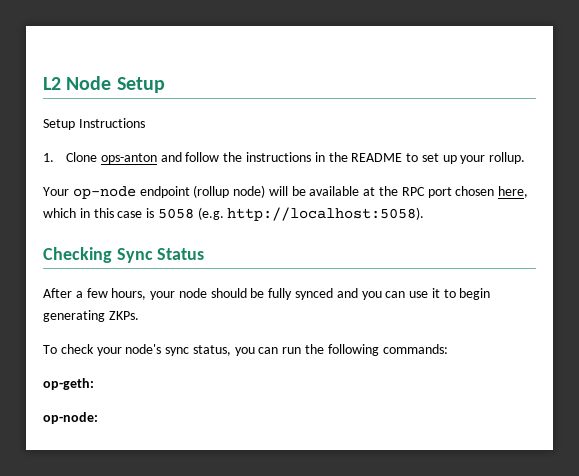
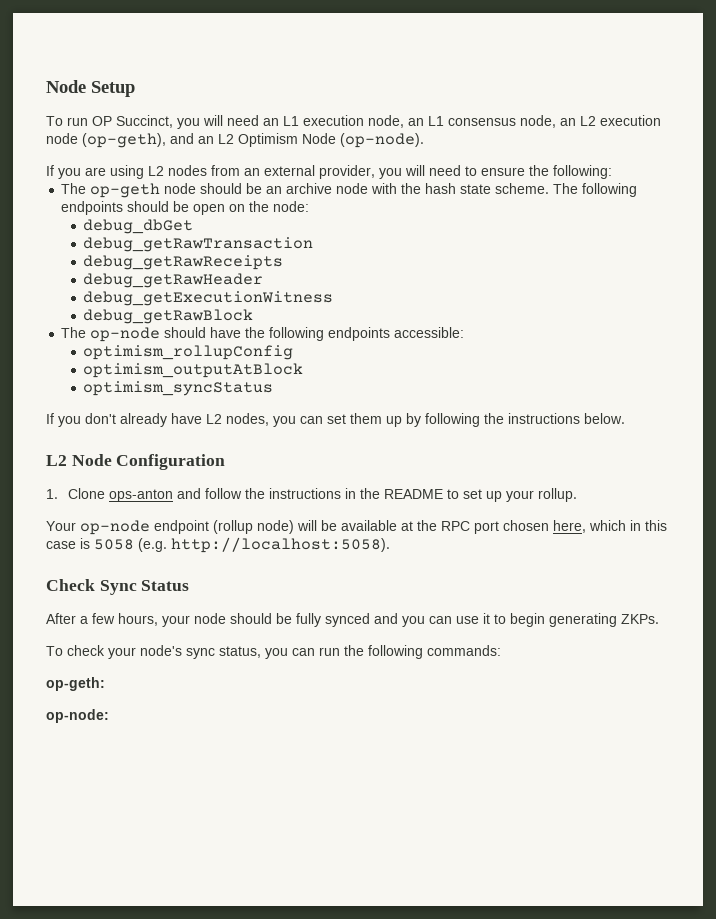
- L2 Node Setup
+ Node Setup
- Setup Instructions
+ To run OP Succinct, you will need an L1 execution node, an L1 consensus node, an L2 execution node (op-geth), and an L2 Optimism Node (op-node).
+ If you are using L2 nodes from an external provider, you will need to ensure the following:
+ The op-geth node should be an archive node with the hash state scheme. The following endpoints should be open on the node:
+ debug_dbGet
+ debug_getRawTransaction
+ debug_getRawReceipts
+ debug_getRawHeader
+ debug_getExecutionWitness
+ debug_getRawBlock
+ The op-node should have the following endpoints accessible:
+ optimism_rollupConfig
+ optimism_outputAtBlock
+ optimism_syncStatus
+ If you don't already have L2 nodes, you can set them up by following the instructions below.
+ L2 Node Configuration
- Checking Sync Status
+ Check Sync Status

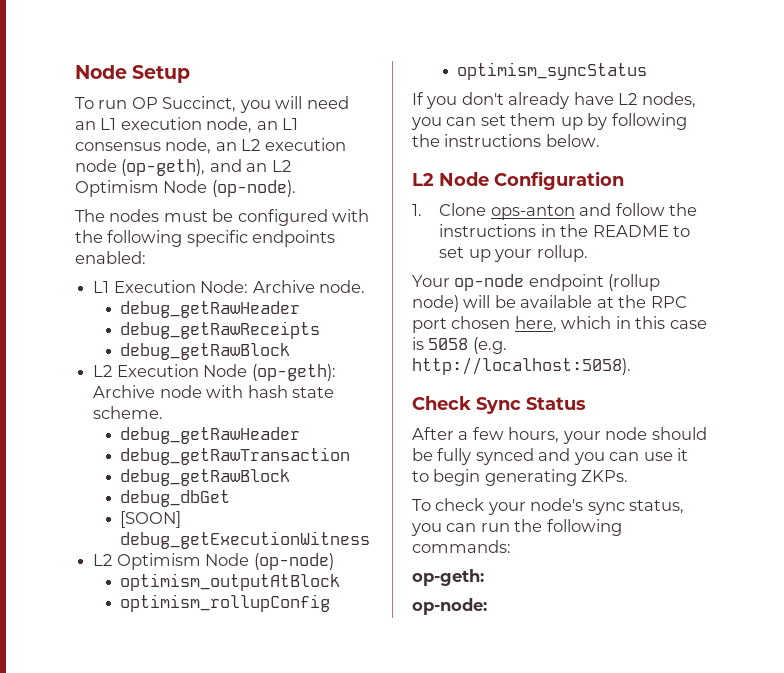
- If you are using L2 nodes from an external provider, you will need to ensure the following:
- The op-geth node should be an archive node with the hash state scheme. The following endpoints should be open on the node:
+ The nodes must be configured with the following specific endpoints enabled:
+ L1 Execution Node: Archive node.
+ debug_getRawHeader
+ debug_getRawReceipts
+ debug_getRawBlock
+ L2 Execution Node (op-geth): Archive node with hash state scheme.
+ debug_getRawHeader
+ debug_getRawTransaction
+ debug_getRawBlock
  debug_dbGet
- debug_getRawTransaction
- debug_getRawReceipts
- debug_getRawHeader
- debug_getExecutionWitness
- debug_getRawBlock
- The op-node should have the following endpoints accessible:
+ [SOON] debug_getExecutionWitness
+ L2 Optimism Node (op-node)
+ optimism_outputAtBlock
- optimism_outputAtBlock

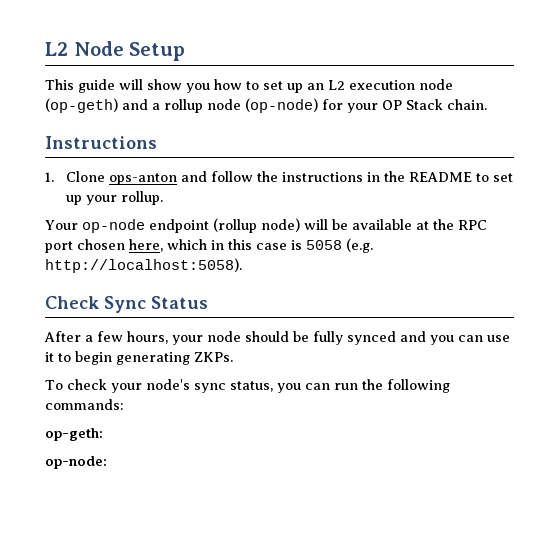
- Node Setup
+ L2 Node Setup
- To run OP Succinct, you will need an L1 execution node, an L1 consensus node, an L2 execution node (op-geth), and an L2 Optimism Node (op-node).
- The nodes must be configured with the following specific endpoints enabled:
- L1 Execution Node: Archive node.
- debug_getRawHeader
- debug_getRawReceipts
- debug_getRawBlock
- L2 Execution Node (op-geth): Archive node with hash state scheme.
- debug_getRawHeader
- debug_getRawTransaction
- debug_getRawBlock
- debug_dbGet
- [SOON] debug_getExecutionWitness
- L2 Optimism Node (op-node)
- optimism_outputAtBlock
- optimism_rollupConfig
- optimism_syncStatus
- If you don't already have L2 nodes, you can set them up by following the instructions below.
- L2 Node Configuration
+ This guide will show you how to set up an L2 execution node (op-geth) and a rollup node (op-node) for your OP Stack chain.
+ Instructions

